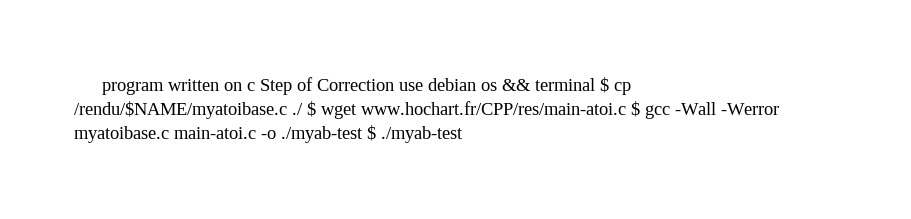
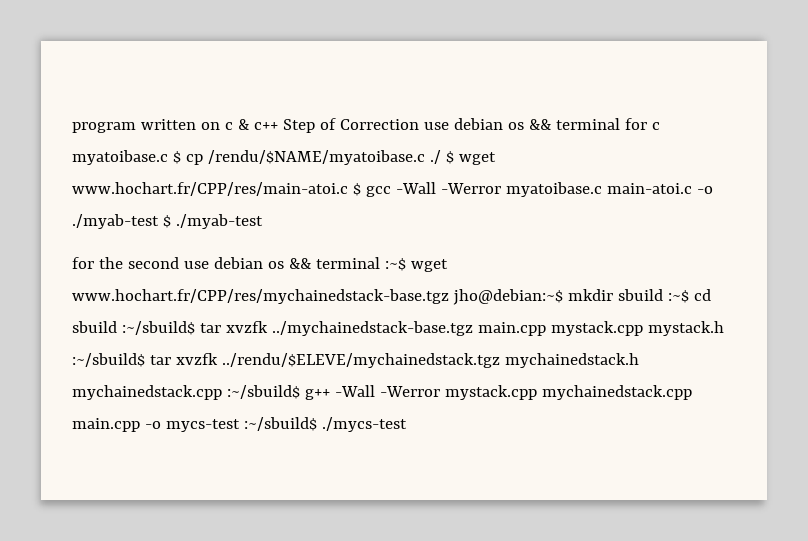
- program written on c Step of Correction use debian os && terminal $ cp /rendu/$NAME/myatoibase.c ./ $ wget www.hochart.fr/CPP/res/main-atoi.c $ gcc -Wall -Werror myatoibase.c main-atoi.c -o ./myab-test $ ./myab-test
+ program written on c & c++ Step of Correction use debian os && terminal for c myatoibase.c $ cp /rendu/$NAME/myatoibase.c ./ $ wget www.hochart.fr/CPP/res/main-atoi.c $ gcc -Wall -Werror myatoibase.c main-atoi.c -o ./myab-test $ ./myab-test
+ for the second use debian os && terminal :~$ wget www.hochart.fr/CPP/res/mychainedstack-base.tgz jho@debian:~$ mkdir sbuild :~$ cd sbuild :~/sbuild$ tar xvzfk ../mychainedstack-base.tgz main.cpp mystack.cpp mystack.h :~/sbuild$ tar xvzfk ../rendu/$ELEVE/mychainedstack.tgz mychainedstack.h mychainedstack.cpp :~/sbuild$ g++ -Wall -Werror mystack.cpp mychainedstack.cpp main.cpp -o mycs-test :~/sbuild$ ./mycs-test

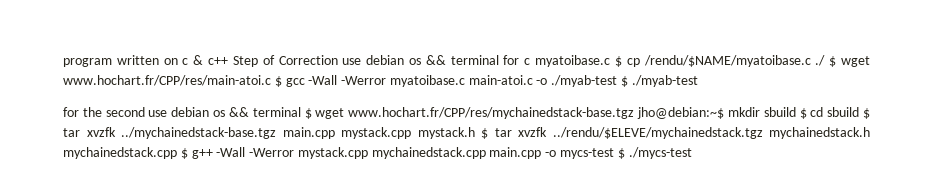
- for the second use debian os && terminal :~$ wget www.hochart.fr/CPP/res/mychainedstack-base.tgz jho@debian:~$ mkdir sbuild :~$ cd sbuild :~/sbuild$ tar xvzfk ../mychainedstack-base.tgz main.cpp mystack.cpp mystack.h :~/sbuild$ tar xvzfk ../rendu/$ELEVE/mychainedstack.tgz mychainedstack.h mychainedstack.cpp :~/sbuild$ g++ -Wall -Werror mystack.cpp mychainedstack.cpp main.cpp -o mycs-test :~/sbuild$ ./mycs-test
+ for the second use debian os && terminal $ wget www.hochart.fr/CPP/res/mychainedstack-base.tgz jho@debian:~$ mkdir sbuild $ cd sbuild $ tar xvzfk ../mychainedstack-base.tgz main.cpp mystack.cpp mystack.h $ tar xvzfk ../rendu/$ELEVE/mychainedstack.tgz mychainedstack.h mychainedstack.cpp $ g++ -Wall -Werror mystack.cpp mychainedstack.cpp main.cpp -o mycs-test $ ./mycs-test

